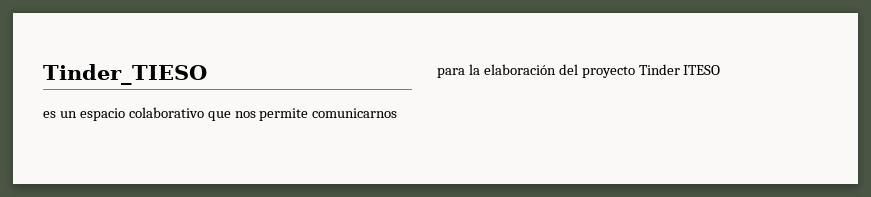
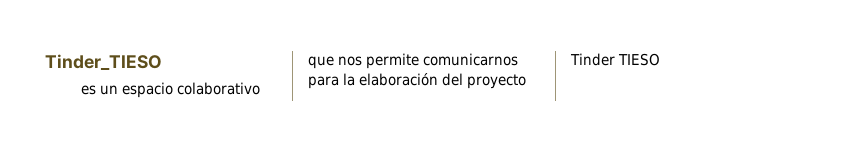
- es un espacio colaborativo que nos permite comunicarnos para la elaboración del proyecto Tinder ITESO
+ es un espacio colaborativo que nos permite comunicarnos para la elaboración del proyecto Tinder TIESO

